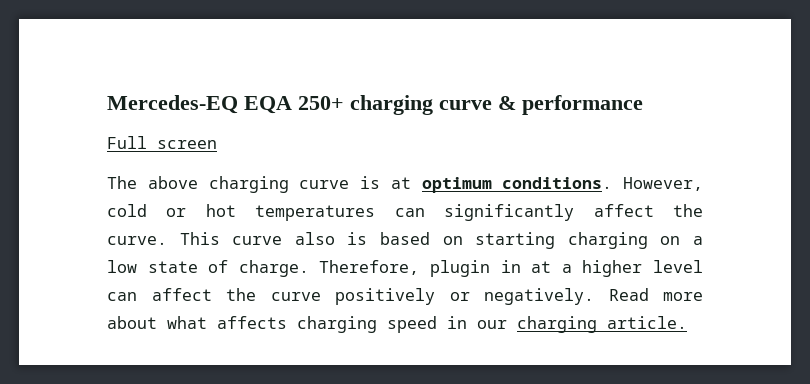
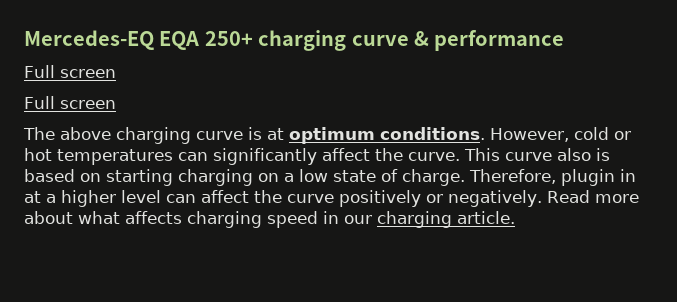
  Mercedes-EQ EQA 250+ charging curve & performance
+ Full screen

